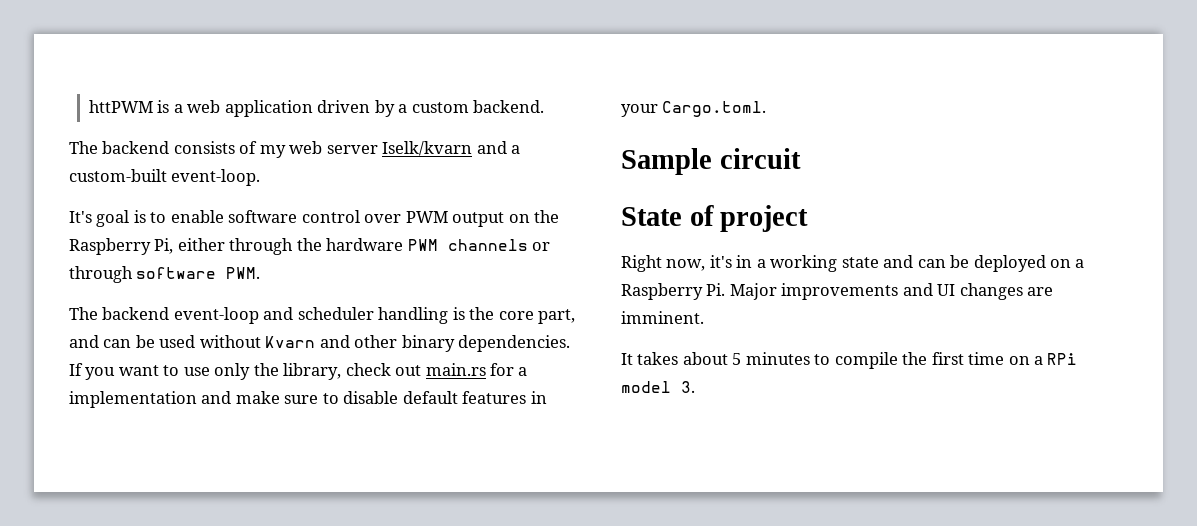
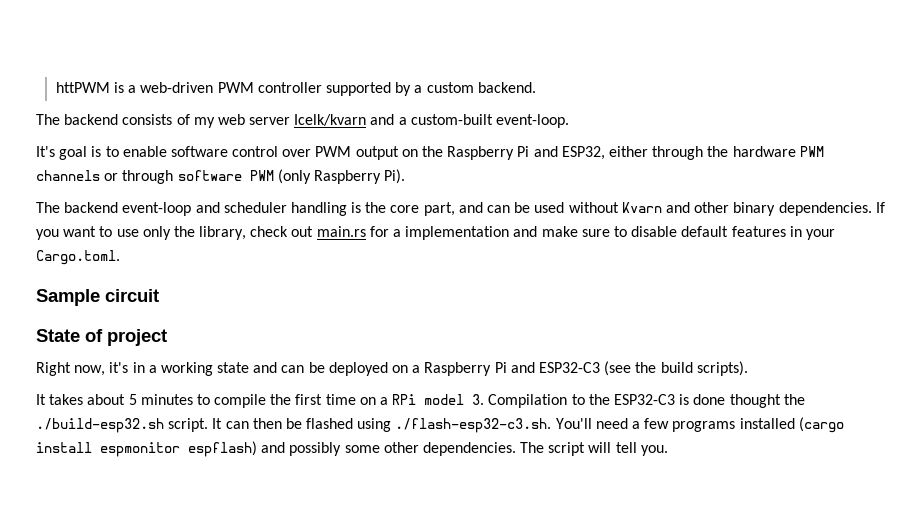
- httPWM is a web application driven by a custom backend.
+ httPWM is a web-driven PWM controller supported by a custom backend.
- The backend consists of my web server Iselk/kvarn and a custom-built event-loop.
+ The backend consists of my web server Icelk/kvarn and a custom-built event-loop.
- It's goal is to enable software control over PWM output on the Raspberry Pi, either through the hardware PWM channels or through software PWM.
+ It's goal is to enable software control over PWM output on the Raspberry Pi and ESP32, either through the hardware PWM channels or through software PWM (only Raspberry Pi).
- Right now, it's in a working state and can be deployed on a Raspberry Pi. Major improvements and UI changes are imminent.
+ Right now, it's in a working state and can be deployed on a Raspberry Pi and ESP32-C3 (see the build scripts).
- It takes about 5 minutes to compile the first time on a RPi model 3.
+ It takes about 5 minutes to compile the first time on a RPi model 3. Compilation to the ESP32-C3 is done thought the ./build-esp32.sh script. It can then be flashed using ./flash-esp32-c3.sh. You'll need a few programs installed (cargo install espmonitor espflash) and possibly some other dependencies. The script will tell you.

